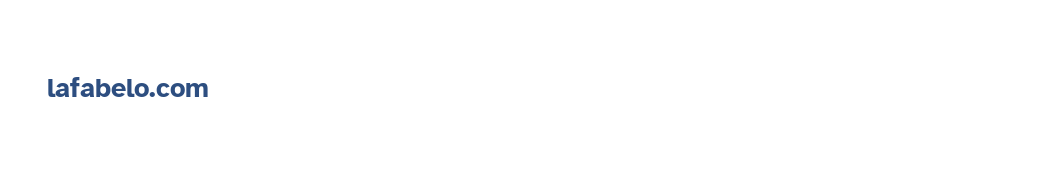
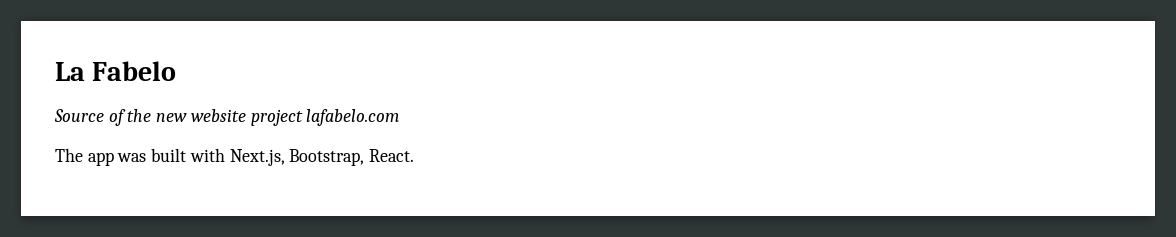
- lafabelo.com
+ La Fabelo
+ Source of the new website project lafabelo.com
+ The app was built with Next.js, Bootstrap, React.

